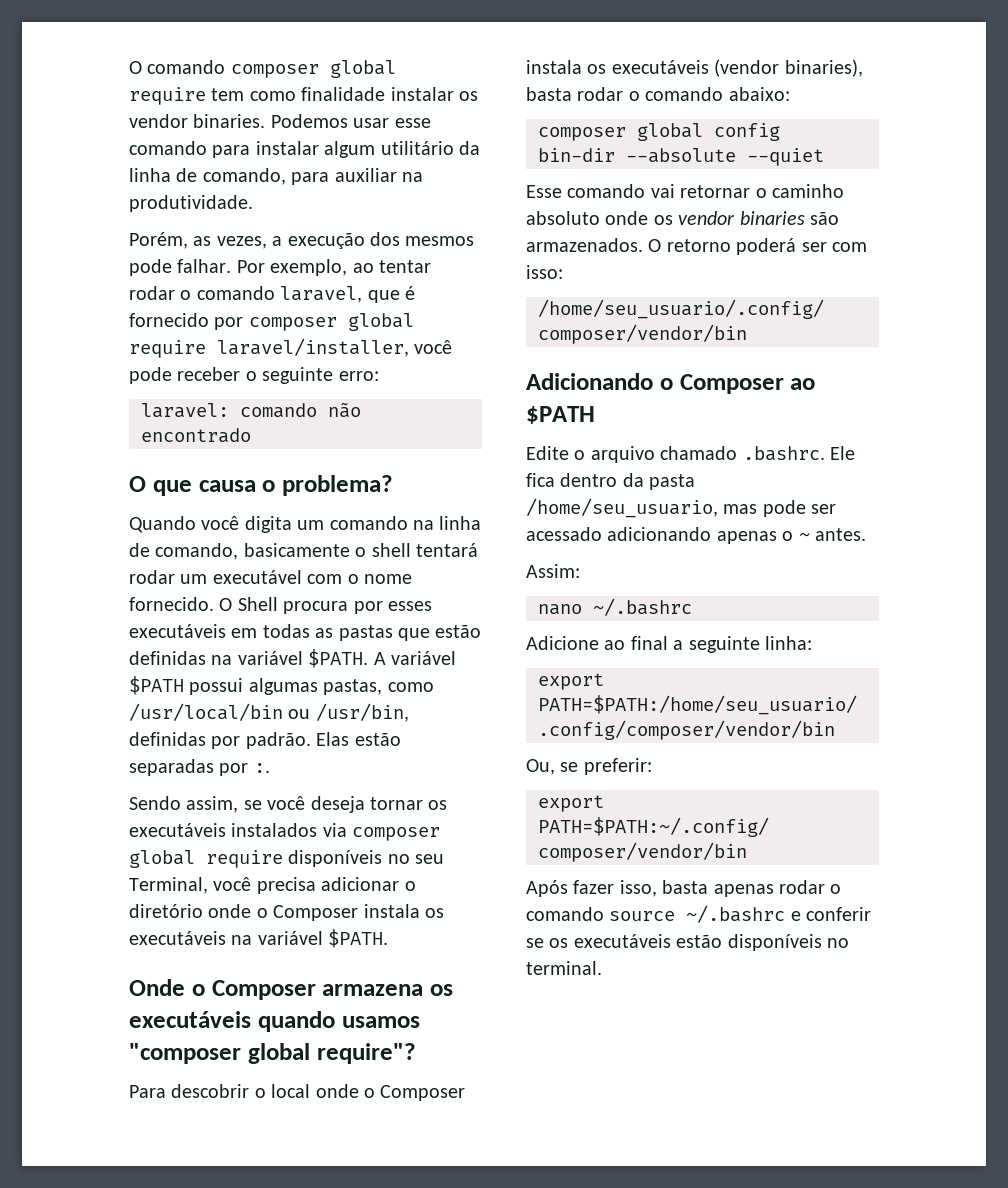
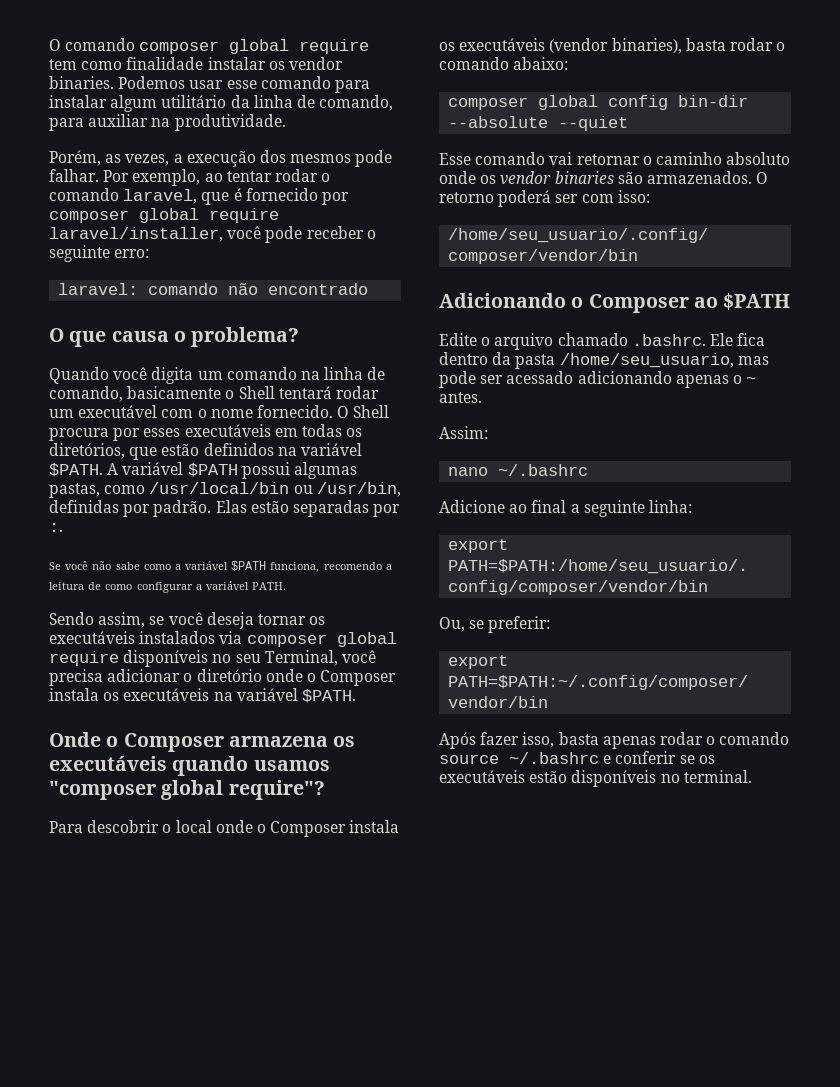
- Quando você digita um comando na linha de comando, basicamente o shell tentará rodar um executável com o nome fornecido.
+ Quando você digita um comando na linha de comando, basicamente o Shell tentará rodar um executável com o nome fornecido.
- O Shell procura por esses executáveis em todas as pastas que estão definidas na variável $PATH.
+ O Shell procura por esses executáveis em todas os diretórios, que estão definidos na variável $PATH.
+ Se você não sabe como a variável $PATH funciona, recomendo a leitura de como configurar a variável PATH.

